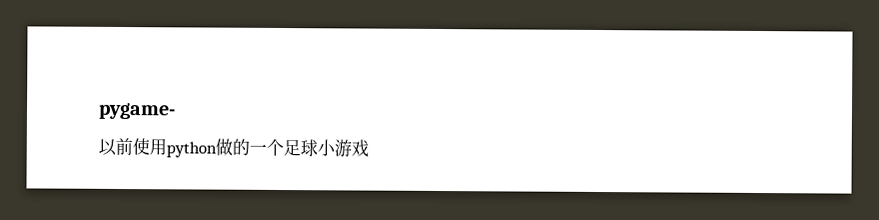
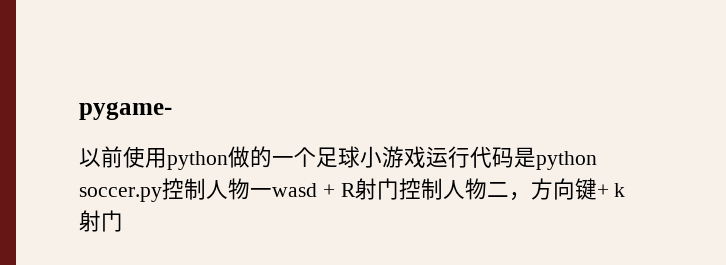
- 以前使用python做的一个足球小游戏
+ 以前使用python做的一个足球小游戏运行代码是python soccer.py控制人物一wasd + R射门控制人物二，方向键+ k射门

